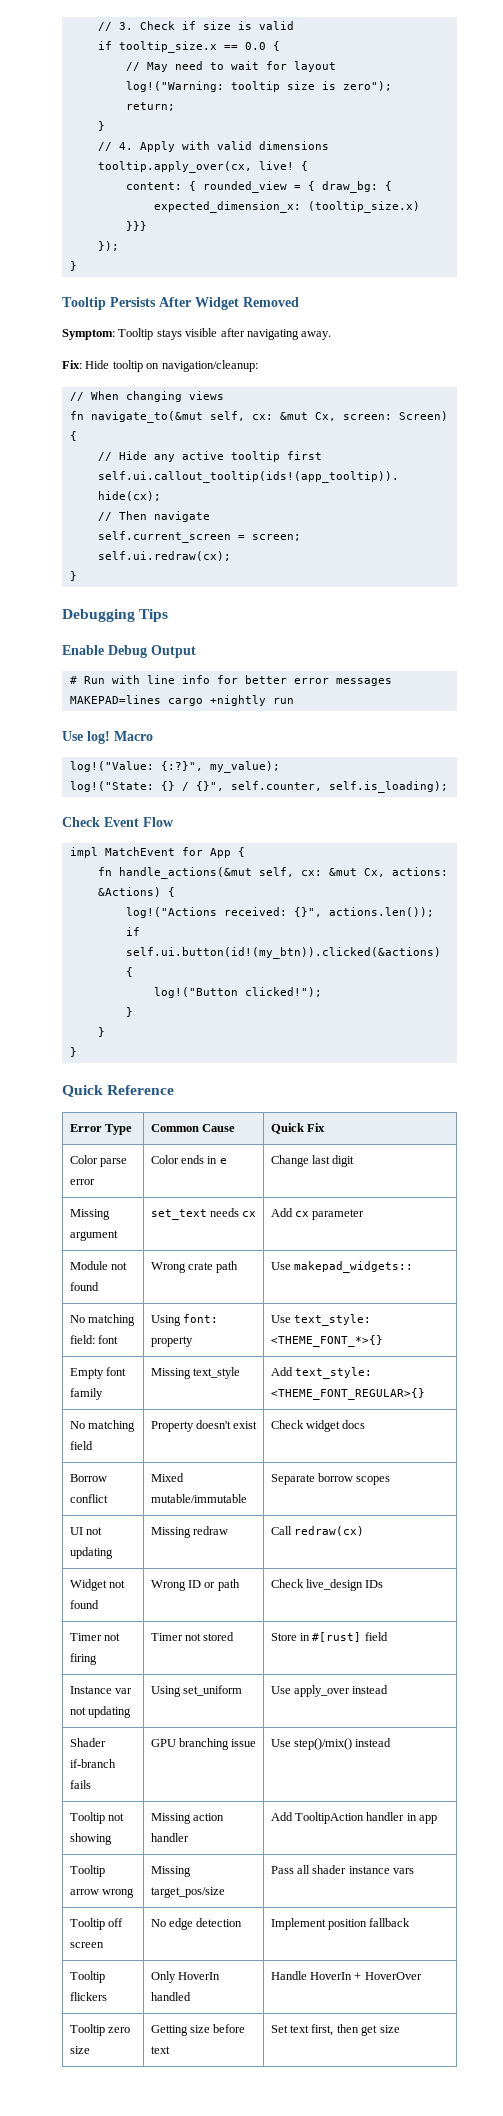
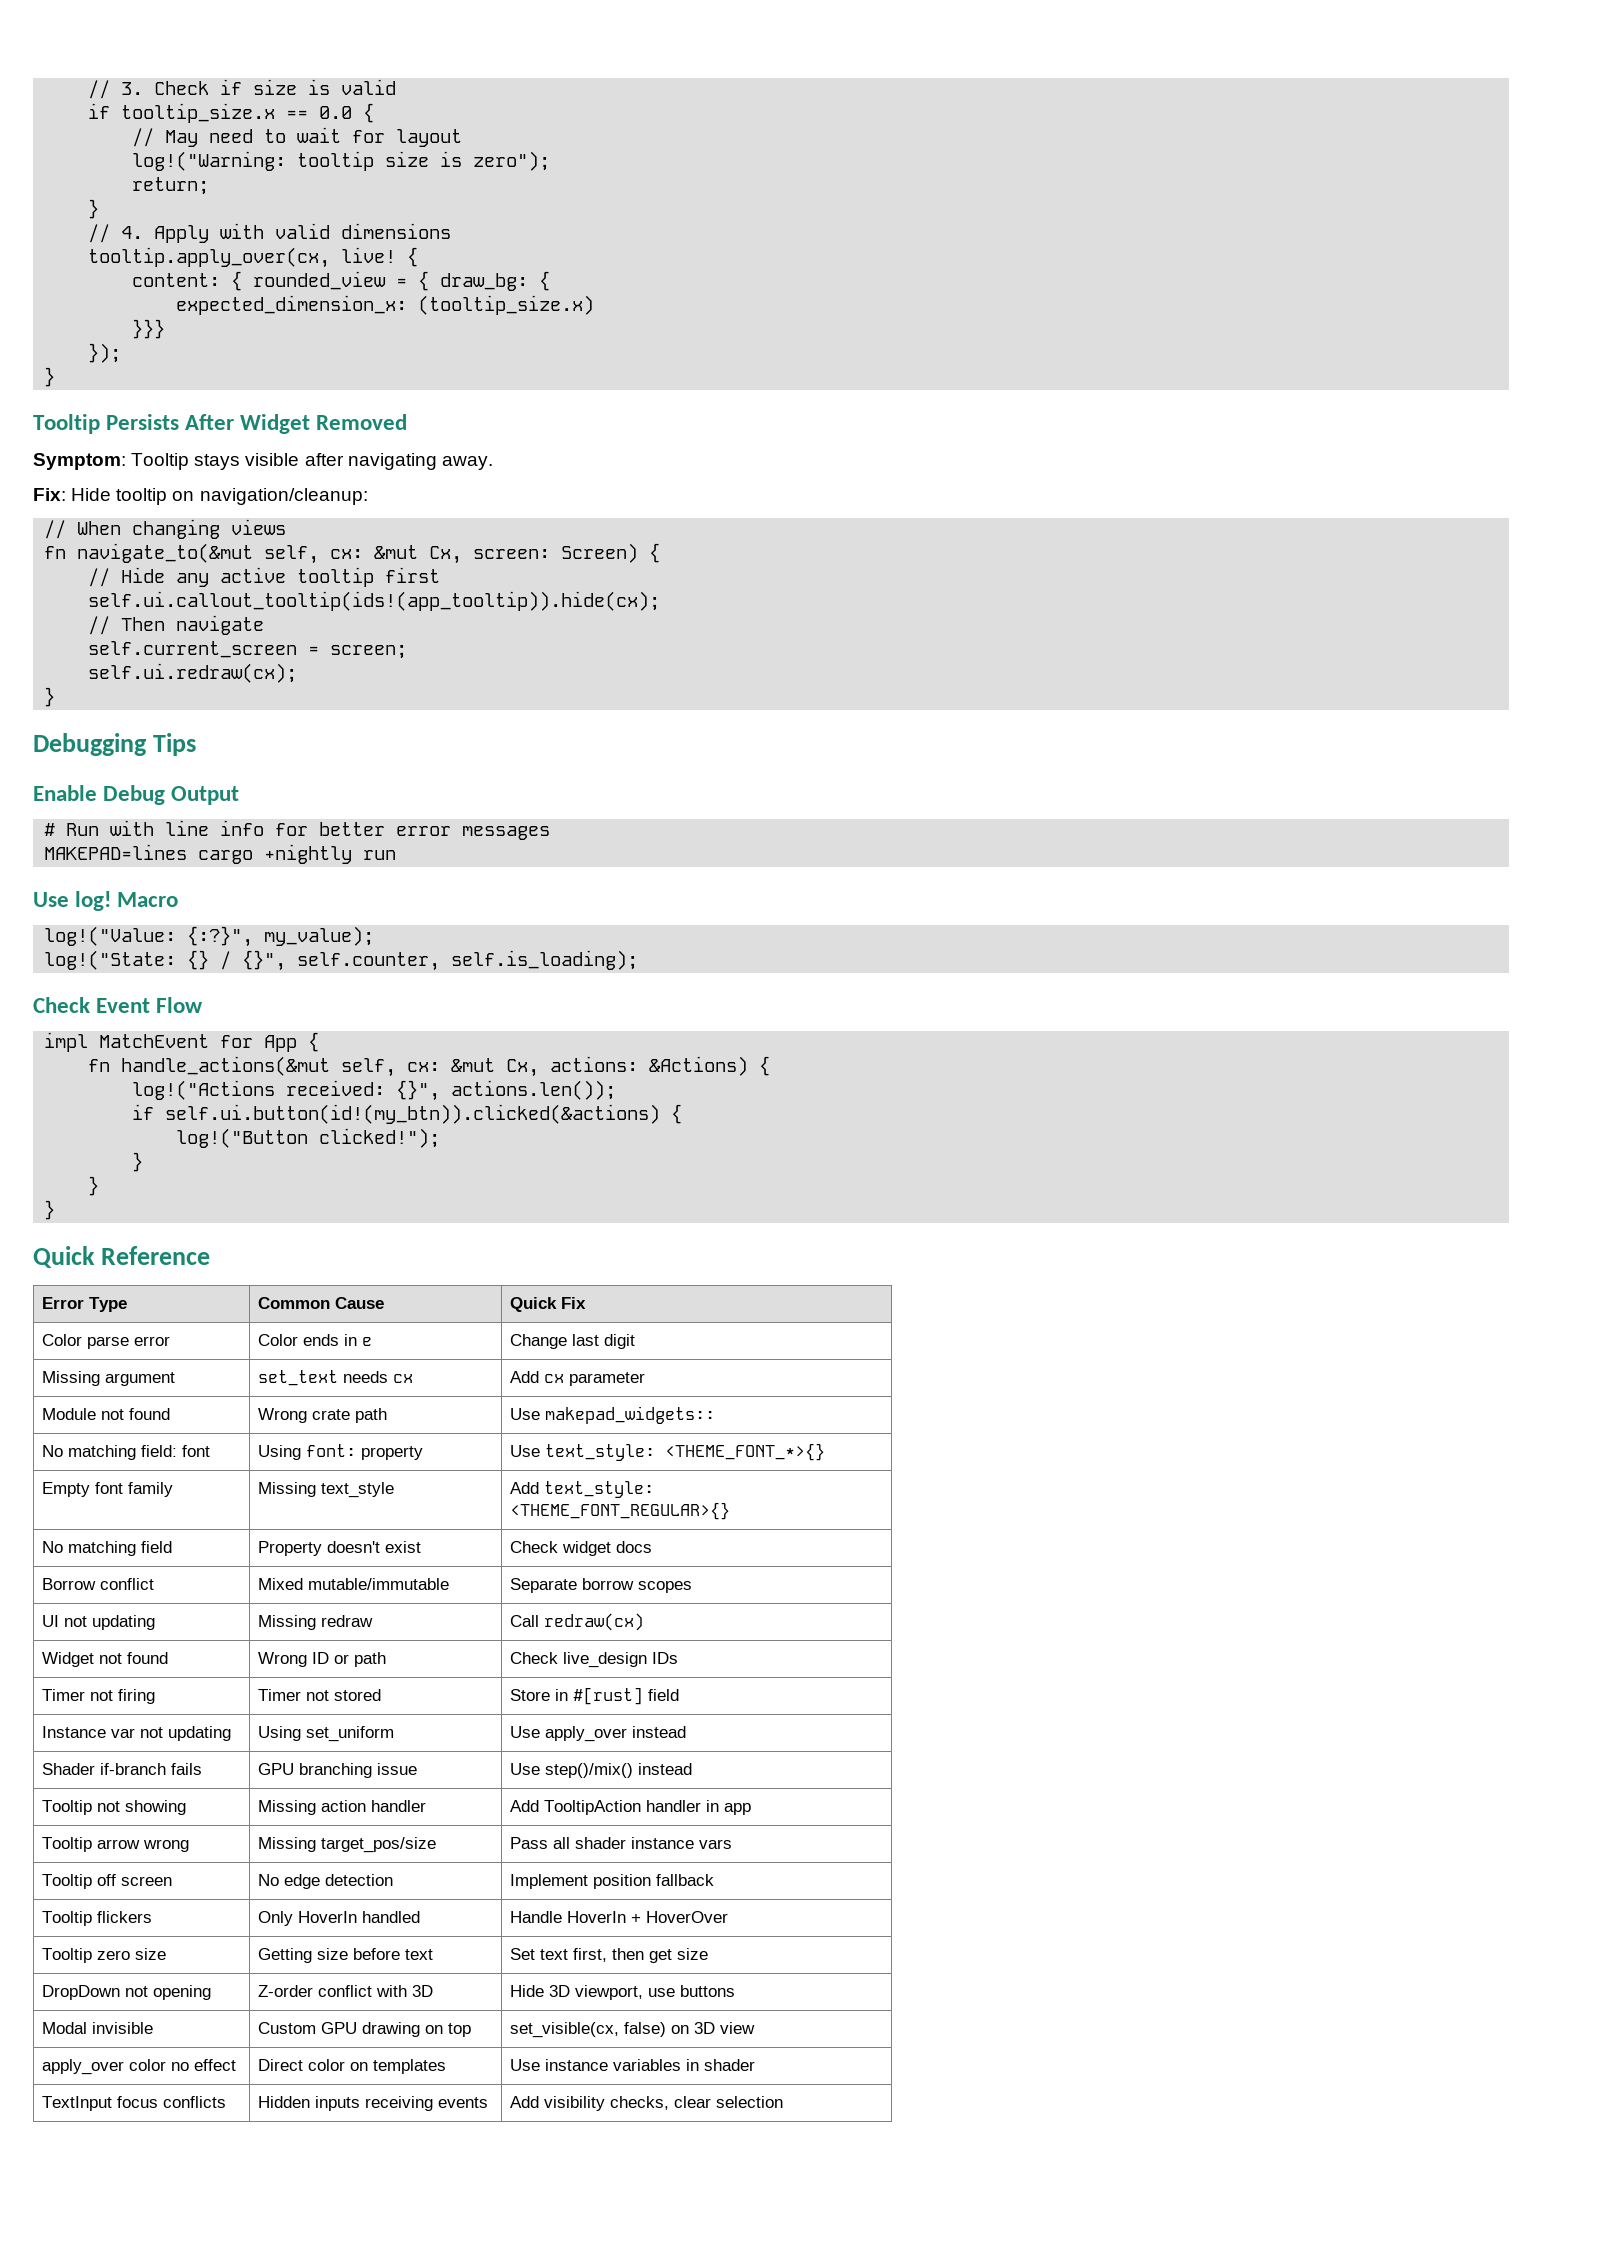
+ DropDown not opening | Z-order conflict with 3D | Hide 3D viewport, use buttons
+ Modal invisible | Custom GPU drawing on top | set_visible(cx, false) on 3D view
+ apply_over color no effect | Direct color on templates | Use instance variables in shader
+ TextInput focus conflicts | Hidden inputs receiving events | Add visibility checks, clear selection

